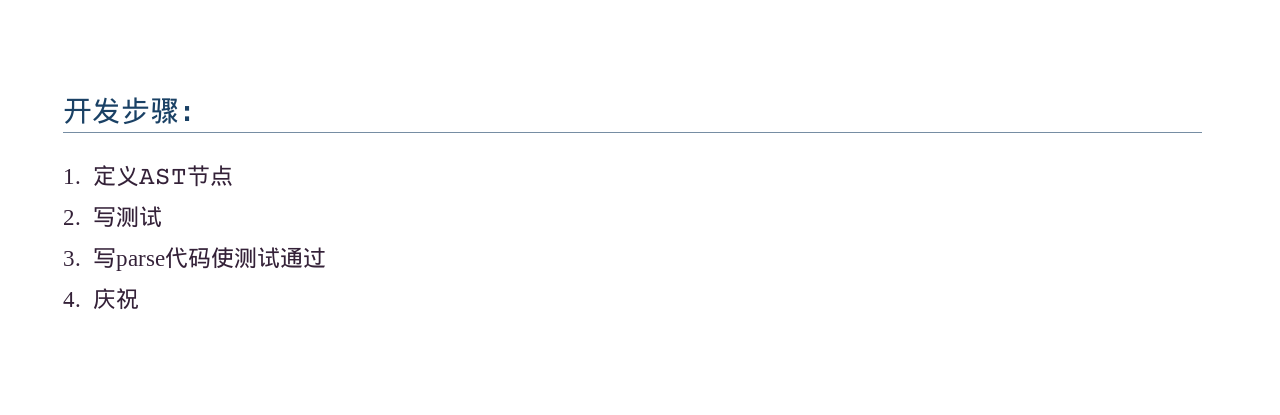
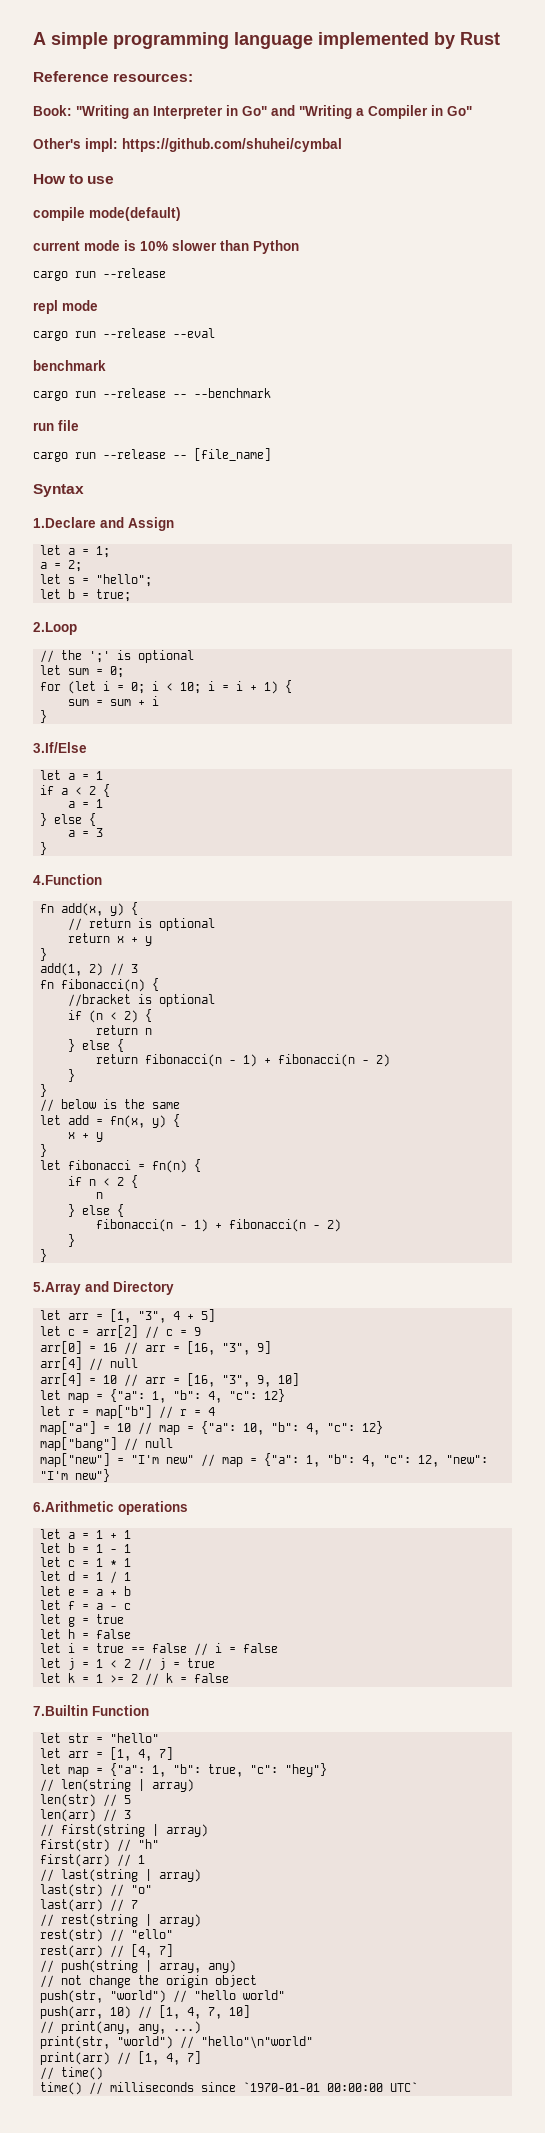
- 开发步骤：
- 1.定义AST节点
- 2.写测试
- 3.写parse代码使测试通过
- 4.庆祝
+ A simple programming language implemented by Rust
+ Reference resources:
+ Book: "Writing an Interpreter in Go" and "Writing a Compiler in Go"
+ Other's impl: https://github.com/shuhei/cymbal
+ How to use
+ compile mode(default)
+ current mode is 10% slower than Python
+ cargo run --release
+ repl mode
+ cargo run --release --eval
+ benchmark
+ cargo run --release -- --benchmark
+ run file
+ cargo run --release -- [file_name]
+ Syntax
+ 1.Declare and Assign
+ let a = 1;
+ a = 2;
+ let s = "hello";
+ let b = true;
+ 2.Loop
+ // the ';' is optional
+ let sum = 0;
+ for (let i = 0; i < 10; i = i + 1) {
+ sum = sum + i
+ }
+ 3.If/Else
+ let a = 1
+ if a < 2 {
+ a = 1
+ } else {
+ a = 3
+ }
+ 4.Function
+ fn add(x, y) {
+ // return is optional
+ return x + y
+ }
+ add(1, 2) // 3
+ fn fibonacci(n) {
+ //bracket is optional
+ if (n < 2) {
+ return n
+ } else {
+ return fibonacci(n - 1) + fibonacci(n - 2)
+ }
+ }
+ // below is the same
+ let add = fn(x, y) {
+ x + y
+ }
+ let fibonacci = fn(n) {
+ if n < 2 {
+ n
+ } else {
+ fibonacci(n - 1) + fibonacci(n - 2)
+ }
+ }
+ 5.Array and Directory
+ let arr = [1, "3", 4 + 5]
+ let c = arr[2] // c = 9
+ arr[0] = 16 // arr = [16, "3", 9]
+ arr[4] // null
+ arr[4] = 10 // arr = [16, "3", 9, 10]
+ let map = {"a": 1, "b": 4, "c": 12}
+ let r = map["b"] // r = 4
+ map["a"] = 10 // map = {"a": 10, "b": 4, "c": 12}
+ map["bang"] // null
+ map["new"] = "I'm new" // map = {"a": 1, "b": 4, "c": 12, "new": "I'm new"}
+ 6.Arithmetic operations
+ let a = 1 + 1
+ let b = 1 - 1
+ let c = 1 * 1
+ let d = 1 / 1
+ let e = a + b
+ let f = a - c
+ let g = true
+ let h = false
+ let i = true == false // i = false
+ let j = 1 < 2 // j = true
+ let k = 1 >= 2 // k = false
+ 7.Builtin Function
+ let str = "hello"
+ let arr = [1, 4, 7]
+ let map = {"a": 1, "b": true, "c": "hey"}
+ // len(string | array)
+ len(str) // 5
+ len(arr) // 3
+ // first(string | array)
+ first(str) // "h"
+ first(arr) // 1
+ // last(string | array)
+ last(str) // "o"
+ last(arr) // 7
+ // rest(string | array)
+ rest(str) // "ello"
+ rest(arr) // [4, 7]
+ // push(string | array, any)
+ // not change the origin object
+ push(str, "world") // "hello world"
+ push(arr, 10) // [1, 4, 7, 10]
+ // print(any, any, ...)
+ print(str, "world") // "hello"\n"world"
+ print(arr) // [1, 4, 7]
+ // time()
+ time() // milliseconds since `1970-01-01 00:00:00 UTC`

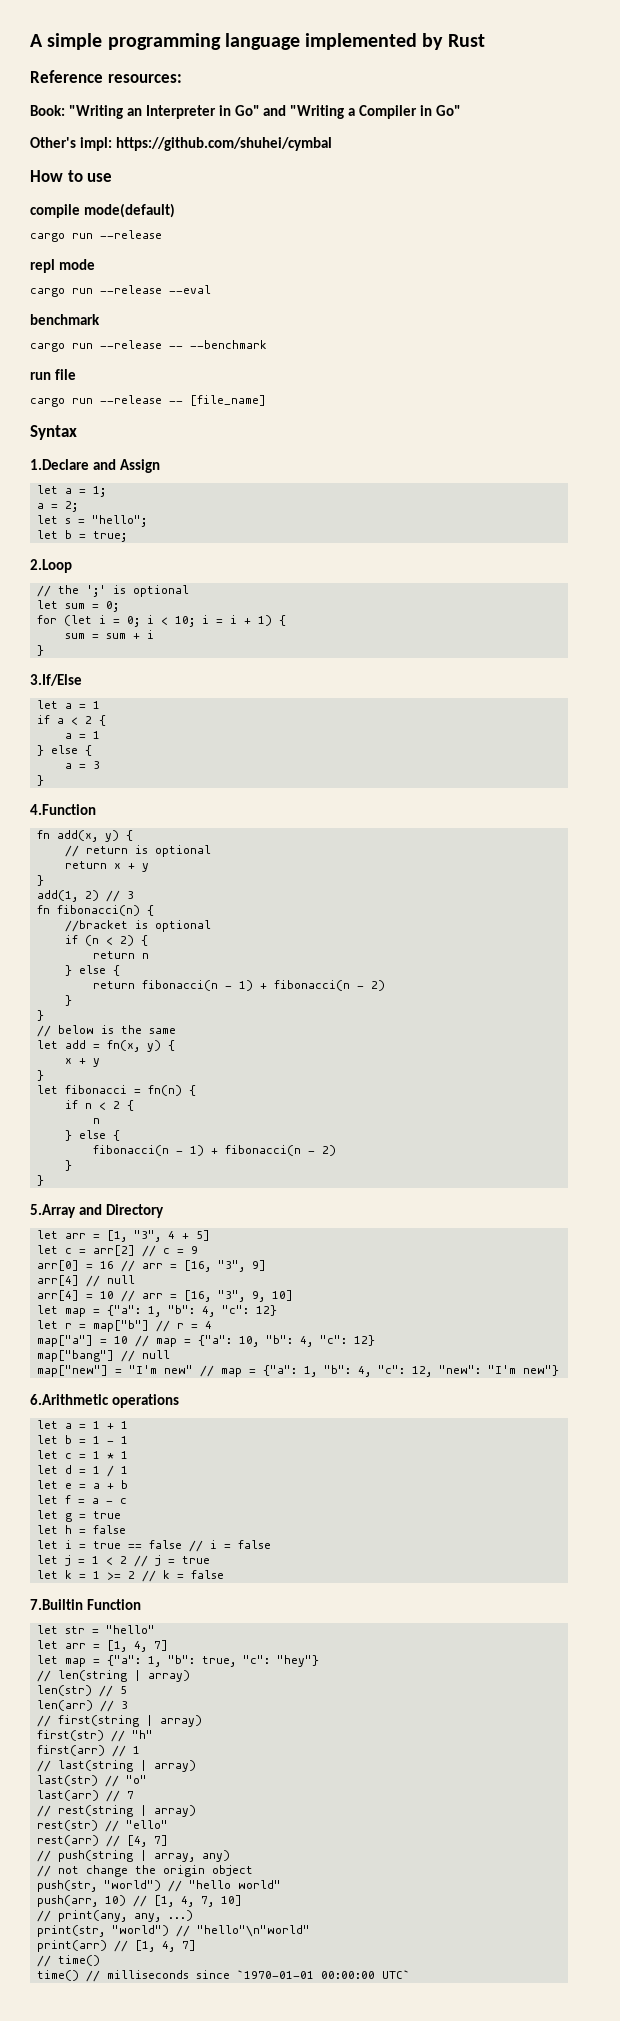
- current mode is 10% slower than Python

